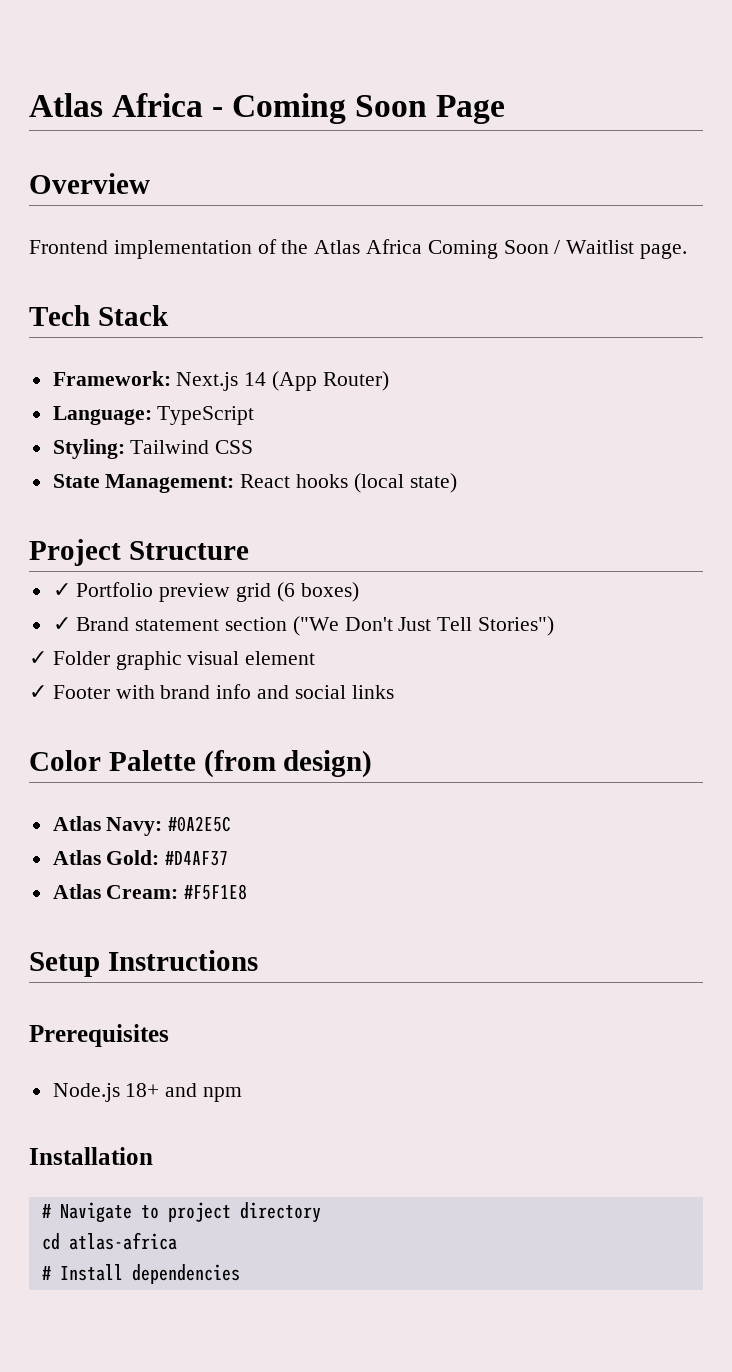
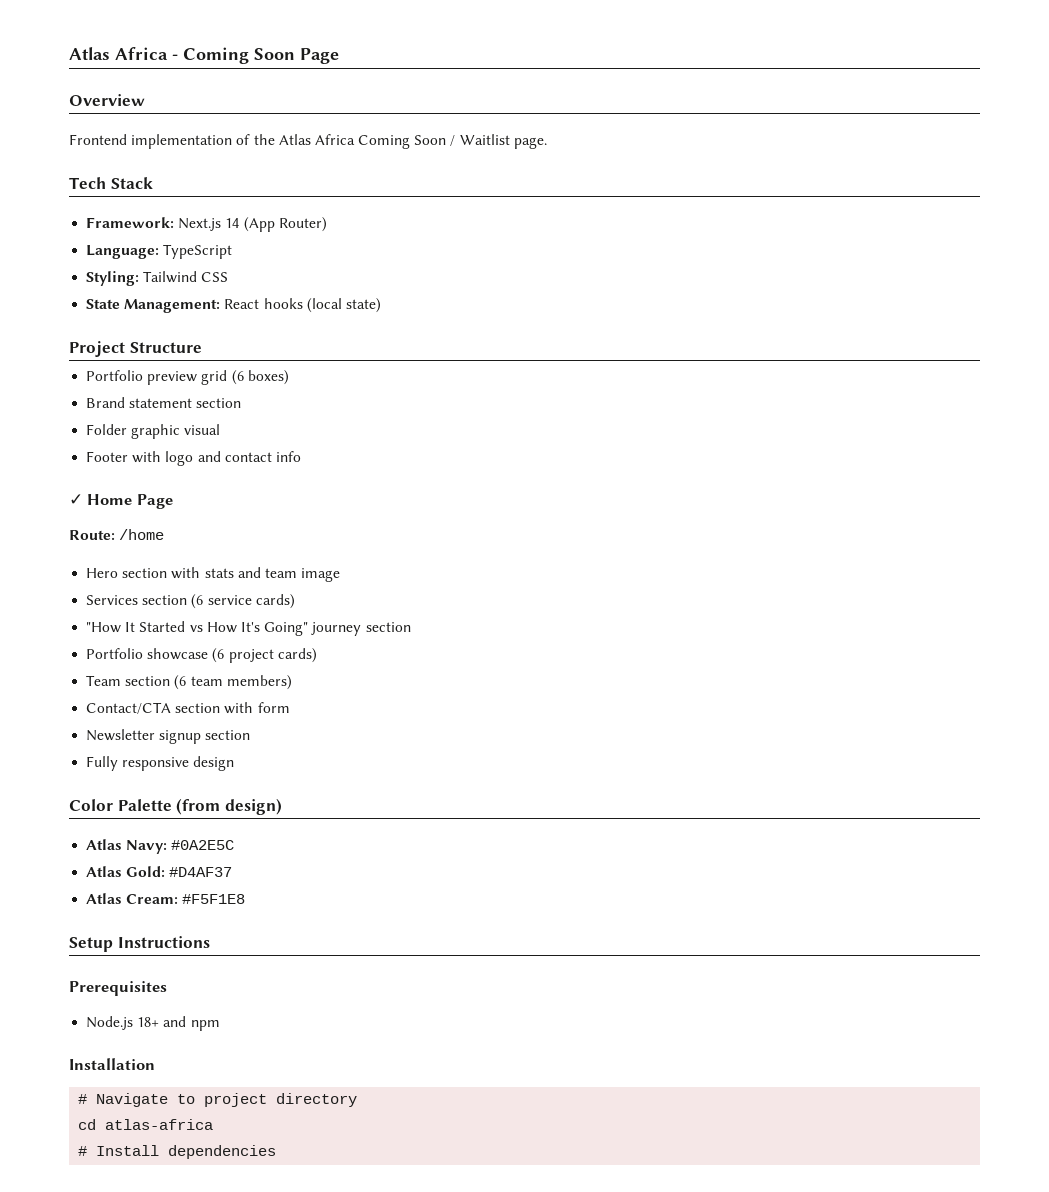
- ✓ Portfolio preview grid (6 boxes)
+ Portfolio preview grid (6 boxes)
- ✓ Brand statement section ("We Don't Just Tell Stories")
- ✓ Folder graphic visual element
- ✓ Footer with brand info and social links
+ Brand statement section
+ Folder graphic visual
+ Footer with logo and contact info
+ ✓ Home Page
+ Route: /home
+ Hero section with stats and team image
+ Services section (6 service cards)
+ "How It Started vs How It's Going" journey section
+ Portfolio showcase (6 project cards)
+ Team section (6 team members)
+ Contact/CTA section with form
+ Newsletter signup section
+ Fully responsive design

